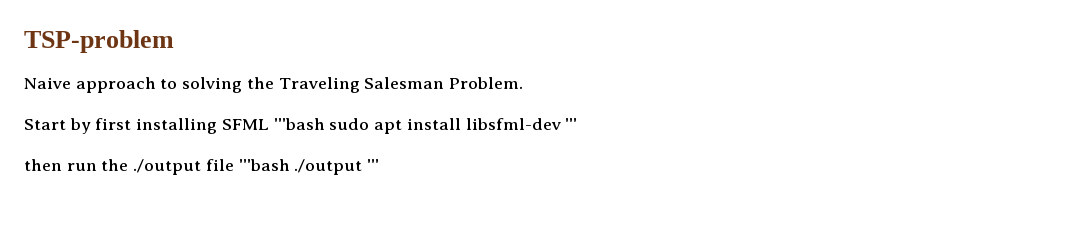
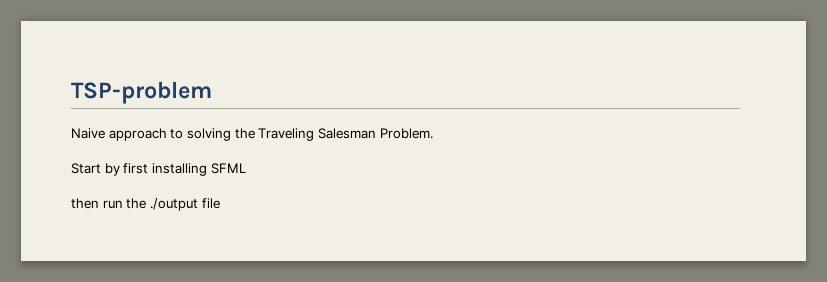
- Start by first installing SFML '''bash sudo apt install libsfml-dev '''
+ Start by first installing SFML
- then run the ./output file '''bash ./output '''
+ then run the ./output file

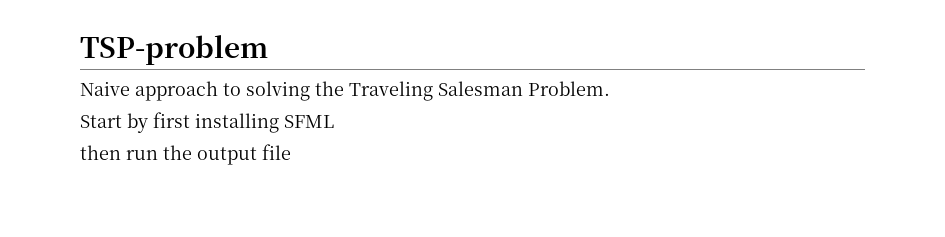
- then run the ./output file
+ then run the output file

